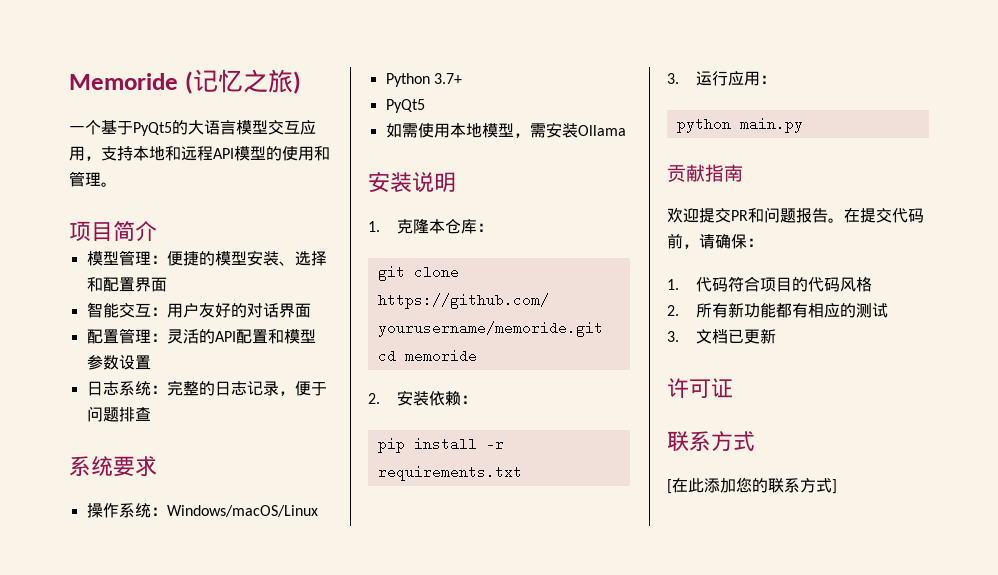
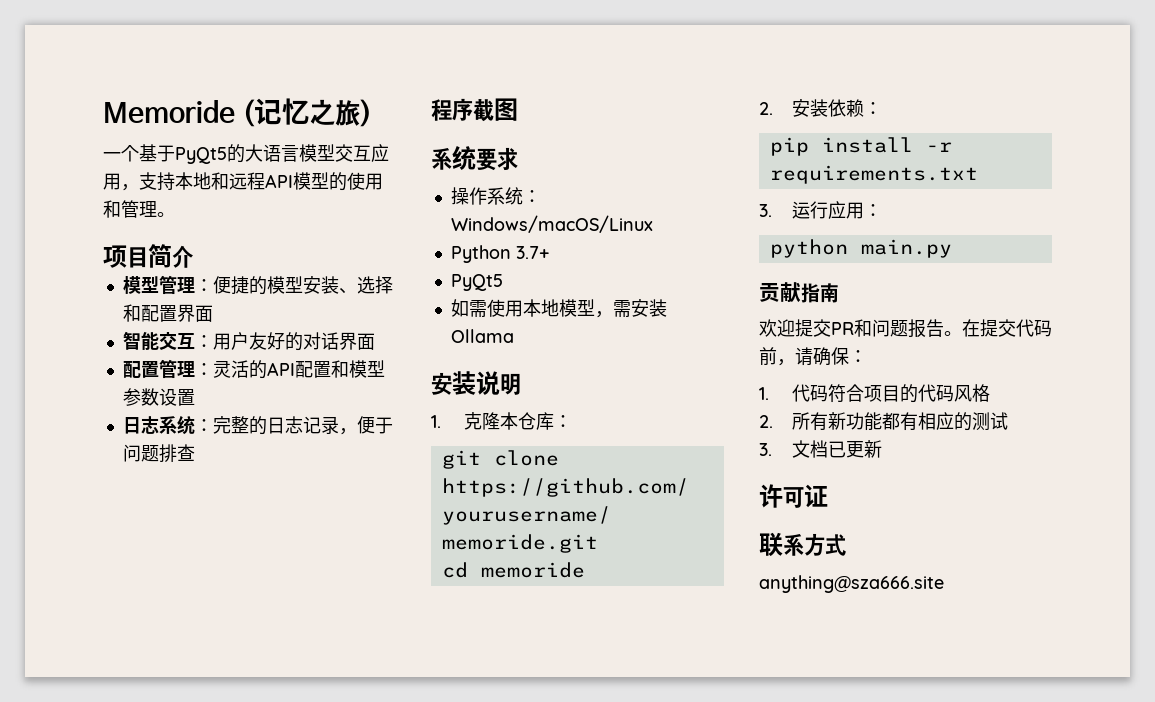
+ 程序截图
- [在此添加您的联系方式]
+ anything@sza666.site

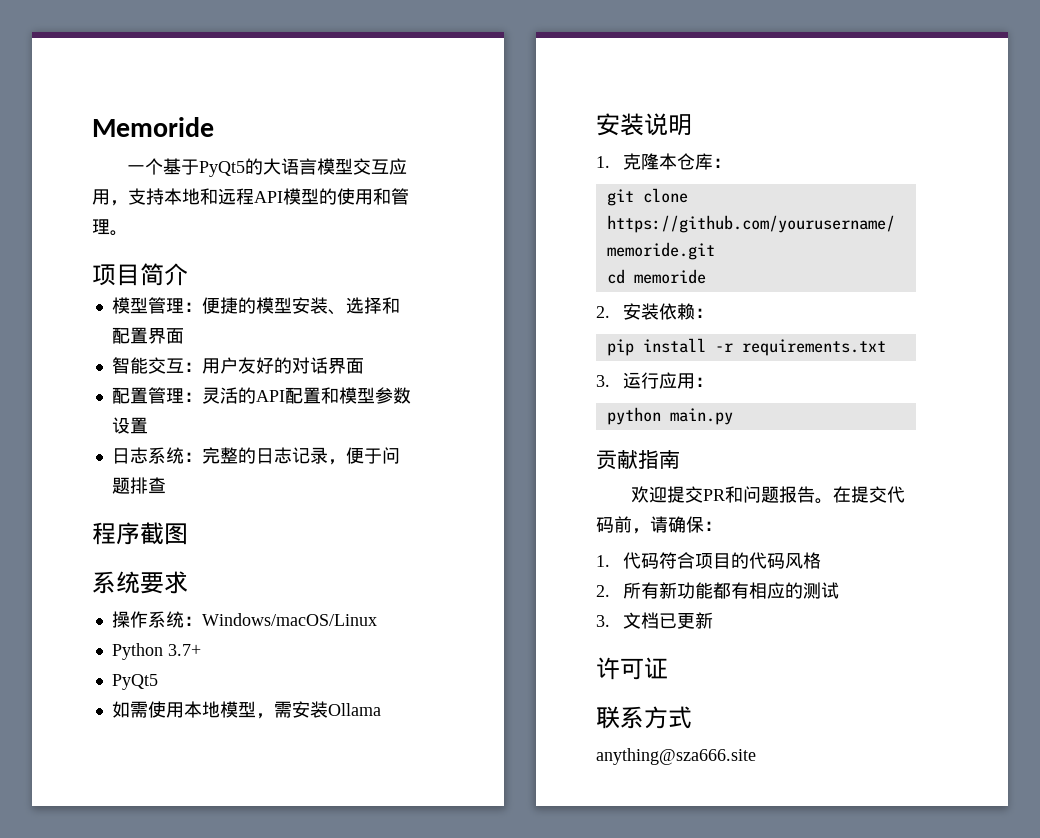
- Memoride (记忆之旅)
+ Memoride

